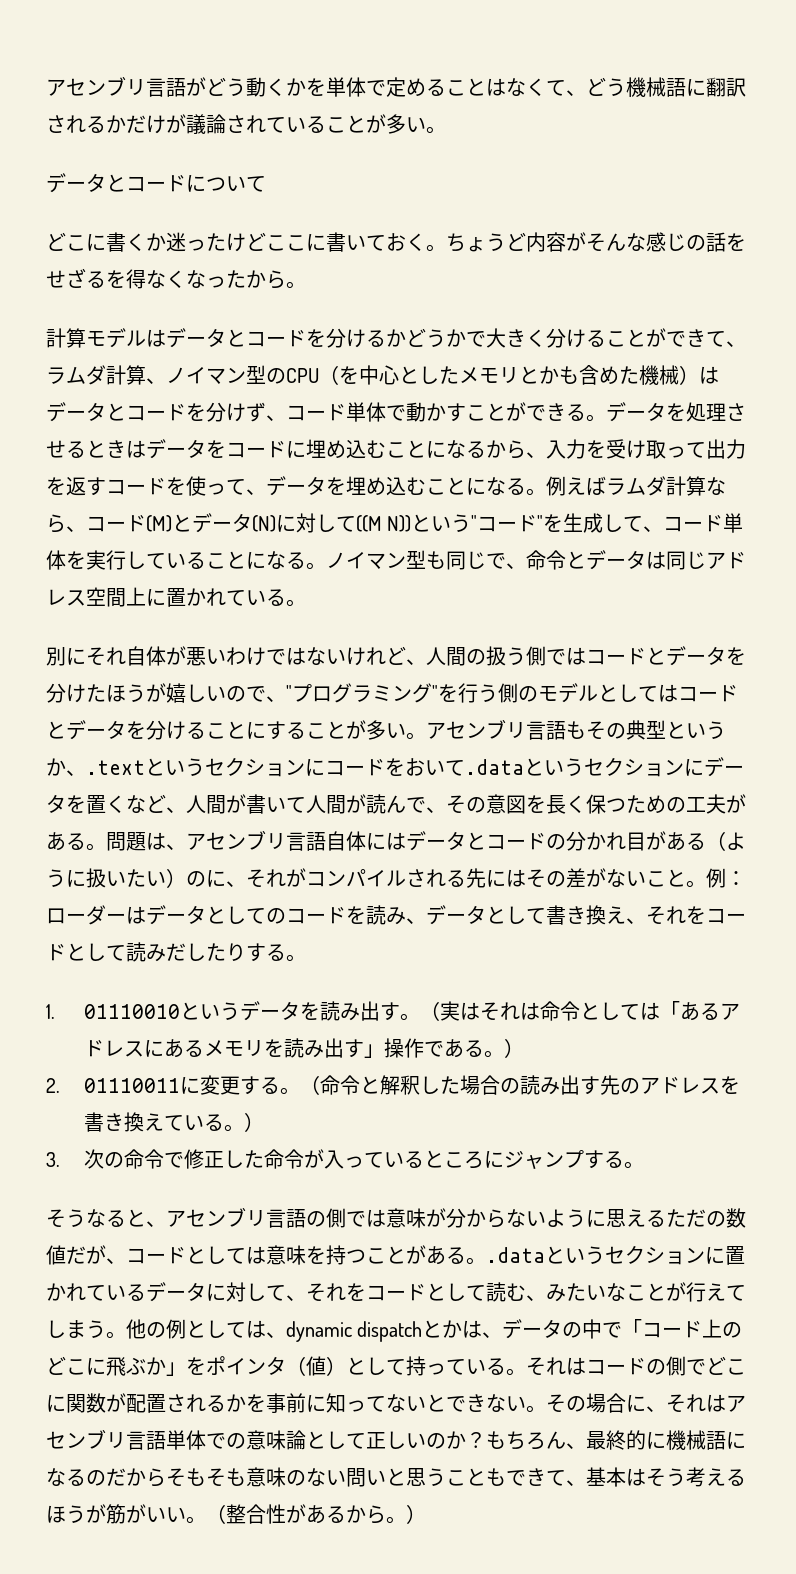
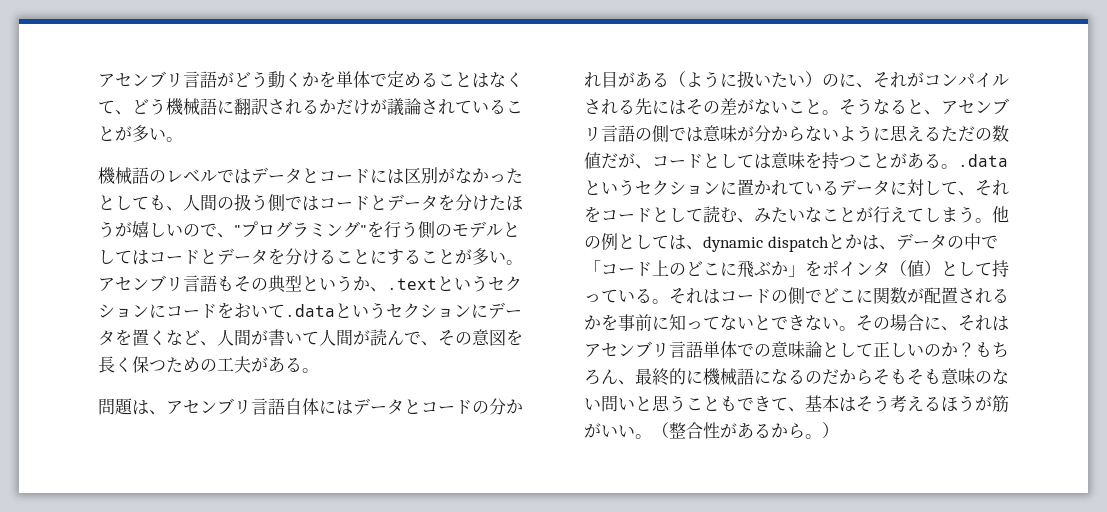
- データとコードについて
- どこに書くか迷ったけどここに書いておく。ちょうど内容がそんな感じの話をせざるを得なくなったから。
- 計算モデルはデータとコードを分けるかどうかで大きく分けることができて、ラムダ計算、ノイマン型のCPU（を中心としたメモリとかも含めた機械）はデータとコードを分けず、コード単体で動かすことができる。データを処理させるときはデータをコードに埋め込むことになるから、入力を受け取って出力を返すコードを使って、データを埋め込むことになる。例えばラムダ計算なら、コード(M)とデータ(N)に対して((M N))という"コード"を生成して、コード単体を実行していることになる。ノイマン型も同じで、命令とデータは同じアドレス空間上に置かれている。
- 別にそれ自体が悪いわけではないけれど、人間の扱う側ではコードとデータを分けたほうが嬉しいので、"プログラミング"を行う側のモデルとしてはコードとデータを分けることにすることが多い。
+ 機械語のレベルではデータとコードには区別がなかったとしても、人間の扱う側ではコードとデータを分けたほうが嬉しいので、"プログラミング"を行う側のモデルとしてはコードとデータを分けることにすることが多い。
- アセンブリ言語もその典型というか、.textというセクションにコードをおいて.dataというセクションにデータを置くなど、人間が書いて人間が読んで、その意図を長く保つための工夫がある。問題は、アセンブリ言語自体にはデータとコードの分かれ目がある（ように扱いたい）のに、それがコンパイルされる先にはその差がないこと。例：ローダーはデータとしてのコードを読み、データとして書き換え、それをコードとして読みだしたりする。
- 1. 01110010というデータを読み出す。（実はそれは命令としては「あるアドレスにあるメモリを読み出す」操作である。）
- 2. 01110011に変更する。（命令と解釈した場合の読み出す先のアドレスを書き換えている。）
- 3.次の命令で修正した命令が入っているところにジャンプする。
- そうなると、アセンブリ言語の側では意味が分からないように思えるただの数値だが、コードとしては意味を持つことがある。.dataというセクションに置かれているデータに対して、それをコードとして読む、みたいなことが行えてしまう。
+ アセンブリ言語もその典型というか、.textというセクションにコードをおいて.dataというセクションにデータを置くなど、人間が書いて人間が読んで、その意図を長く保つための工夫がある。
+ 問題は、アセンブリ言語自体にはデータとコードの分かれ目がある（ように扱いたい）のに、それがコンパイルされる先にはその差がないこと。そうなると、アセンブリ言語の側では意味が分からないように思えるただの数値だが、コードとしては意味を持つことがある。.dataというセクションに置かれているデータに対して、それをコードとして読む、みたいなことが行えてしまう。

